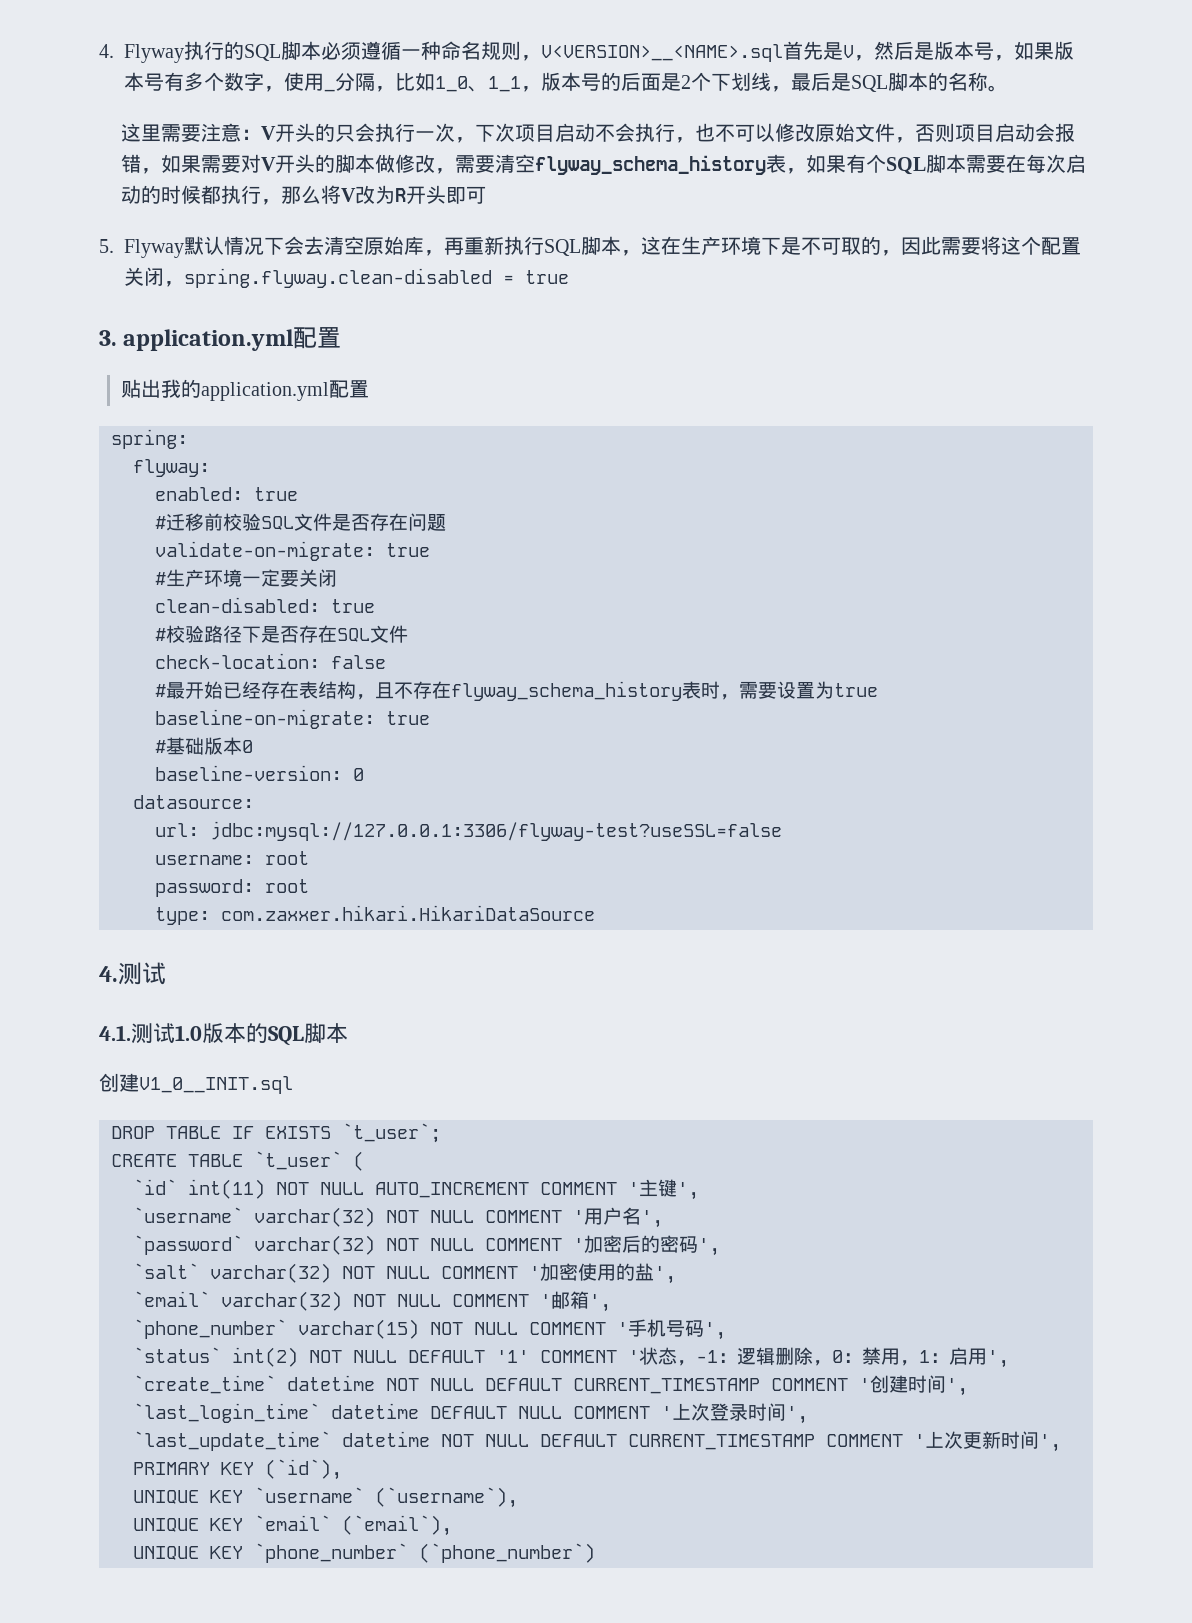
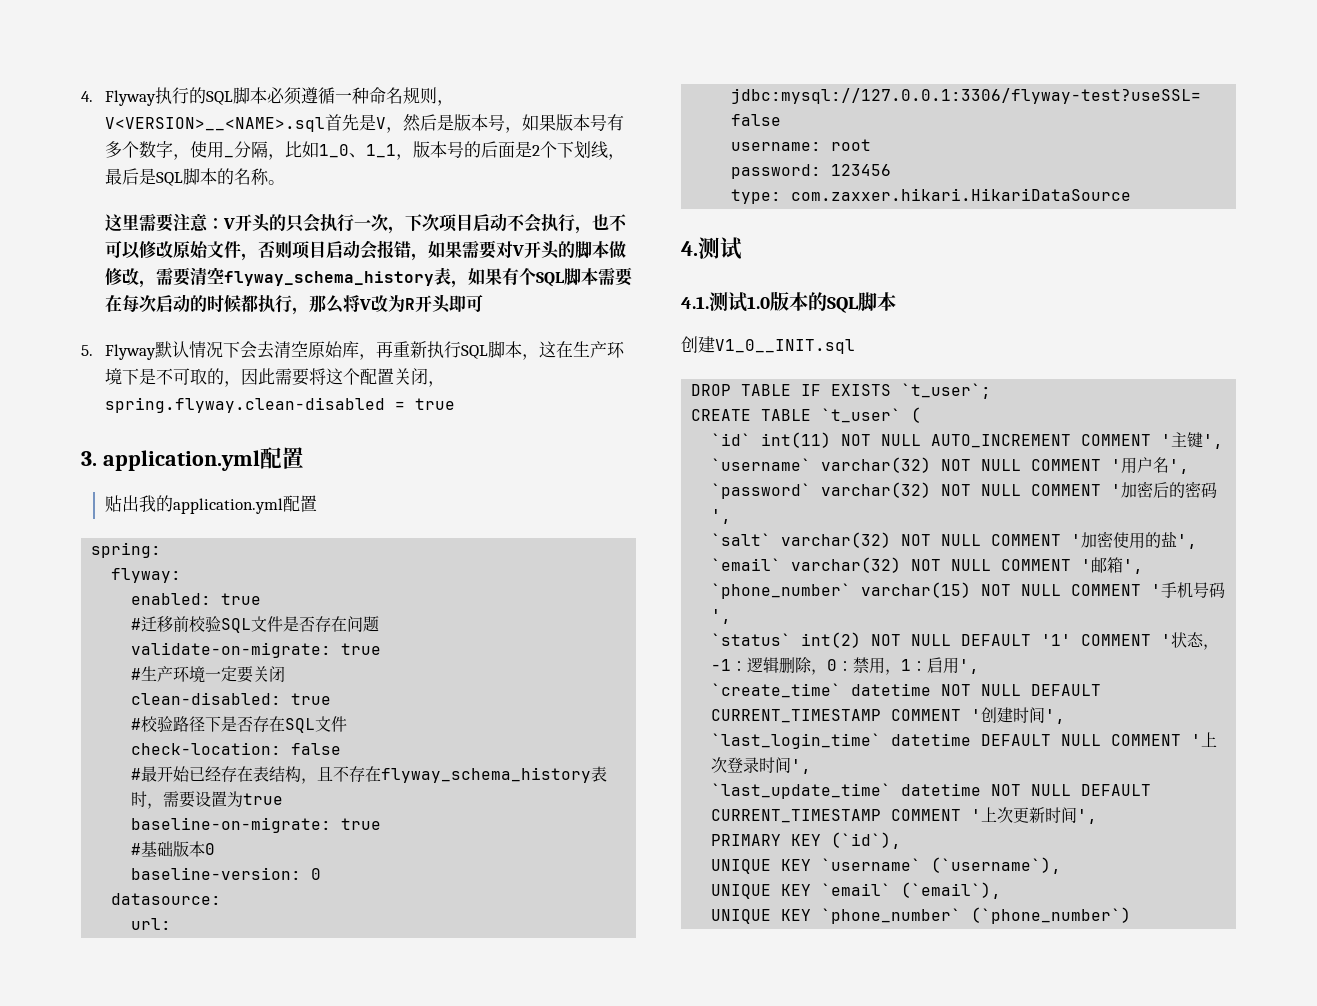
- password: root
+ password: 123456

